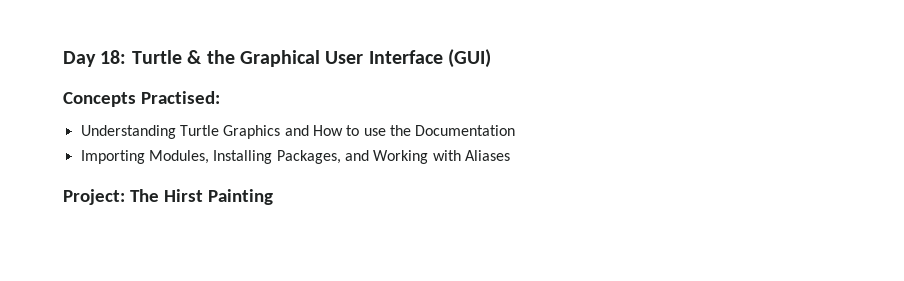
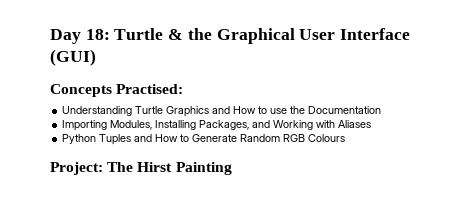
+ Python Tuples and How to Generate Random RGB Colours

